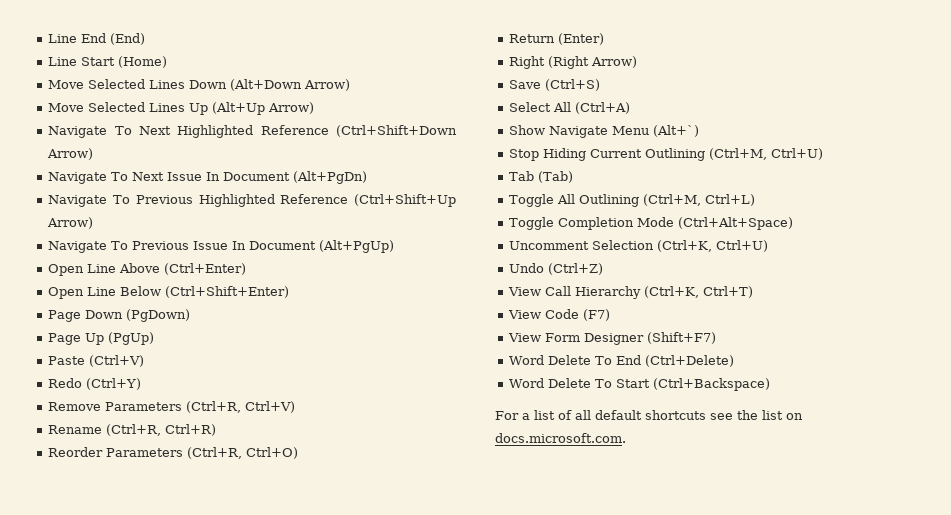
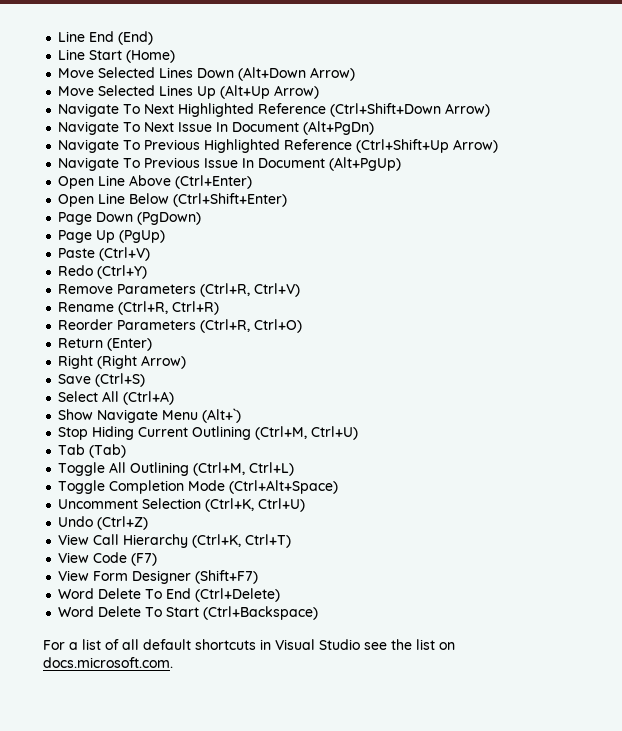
- For a list of all default shortcuts see the list on docs.microsoft.com.
+ For a list of all default shortcuts in Visual Studio see the list on docs.microsoft.com.

